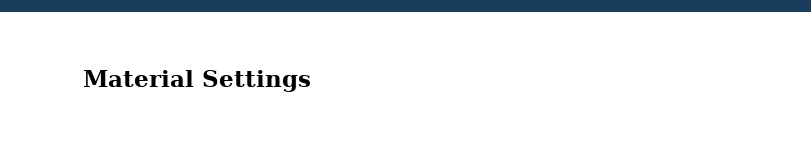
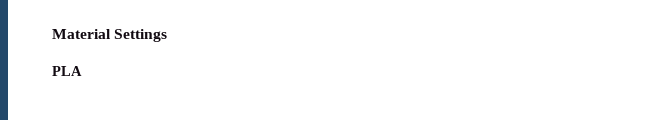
+ PLA

